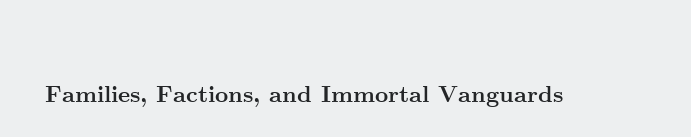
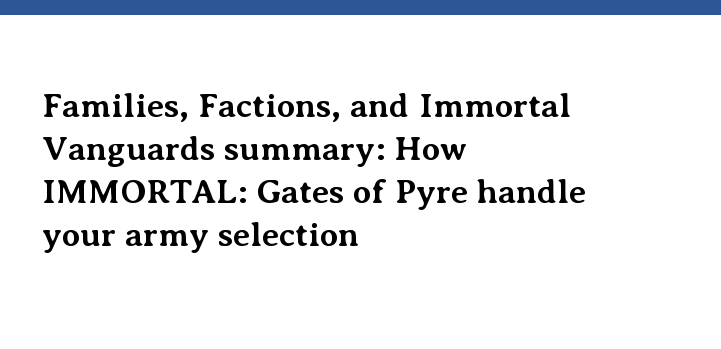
- Families, Factions, and Immortal Vanguards
+ Families, Factions, and Immortal Vanguards summary: How IMMORTAL: Gates of Pyre handle your army selection

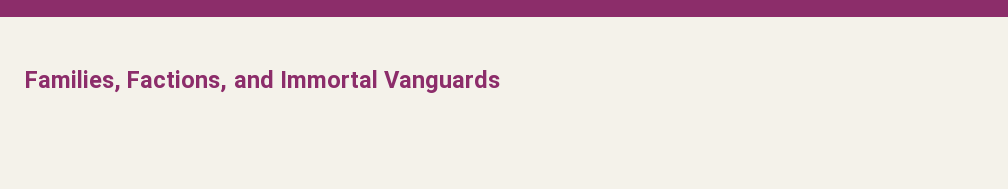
- Families, Factions, and Immortal Vanguards summary: How IMMORTAL: Gates of Pyre handle your army selection
+ Families, Factions, and Immortal Vanguards

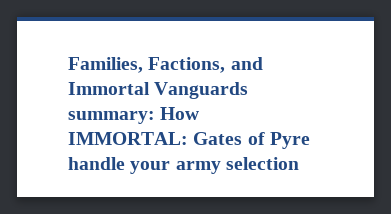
- Families, Factions, and Immortal Vanguards
+ Families, Factions, and Immortal Vanguards summary: How IMMORTAL: Gates of Pyre handle your army selection

